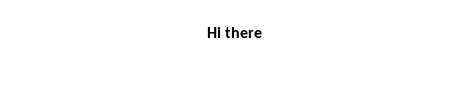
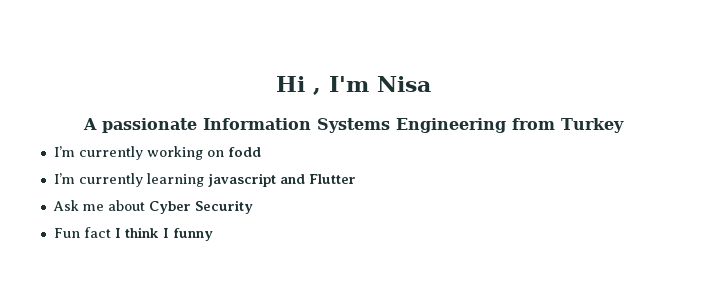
- Hi there
+ Hi , I'm Nisa
+ A passionate Information Systems Engineering from Turkey
+ I’m currently working on fodd
+ I’m currently learning javascript and Flutter
+ Ask me about Cyber Security
+ Fun fact I think I funny

